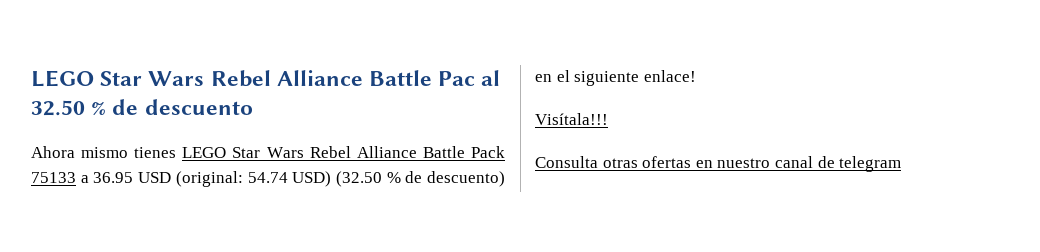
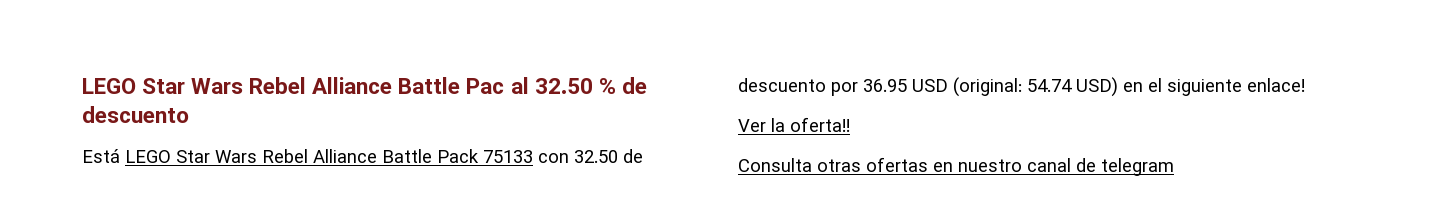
- Ahora mismo tienes LEGO Star Wars Rebel Alliance Battle Pack 75133 a 36.95 USD (original: 54.74 USD) (32.50 % de descuento) en el siguiente enlace!
+ Está LEGO Star Wars Rebel Alliance Battle Pack 75133 con 32.50 de descuento por 36.95 USD (original: 54.74 USD) en el siguiente enlace!
- Visítala!!!
+ Ver la oferta!!

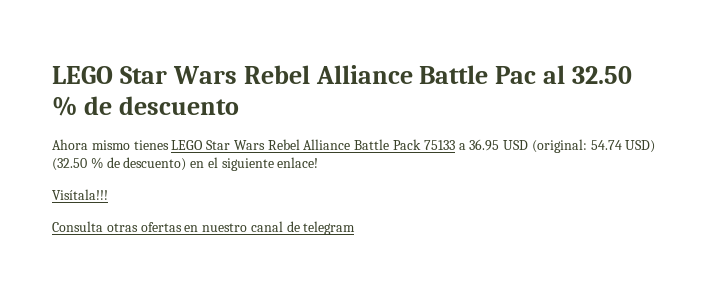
- Está LEGO Star Wars Rebel Alliance Battle Pack 75133 con 32.50 de descuento por 36.95 USD (original: 54.74 USD) en el siguiente enlace!
+ Ahora mismo tienes LEGO Star Wars Rebel Alliance Battle Pack 75133 a 36.95 USD (original: 54.74 USD) (32.50 % de descuento) en el siguiente enlace!
- Ver la oferta!!
+ Visítala!!!

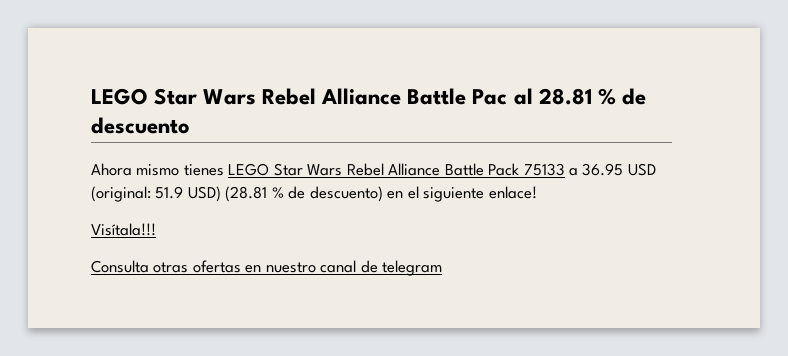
- LEGO Star Wars Rebel Alliance Battle Pac al 32.50 % de descuento
+ LEGO Star Wars Rebel Alliance Battle Pac al 28.81 % de descuento
- Ahora mismo tienes LEGO Star Wars Rebel Alliance Battle Pack 75133 a 36.95 USD (original: 54.74 USD) (32.50 % de descuento) en el siguiente enlace!
+ Ahora mismo tienes LEGO Star Wars Rebel Alliance Battle Pack 75133 a 36.95 USD (original: 51.9 USD) (28.81 % de descuento) en el siguiente enlace!

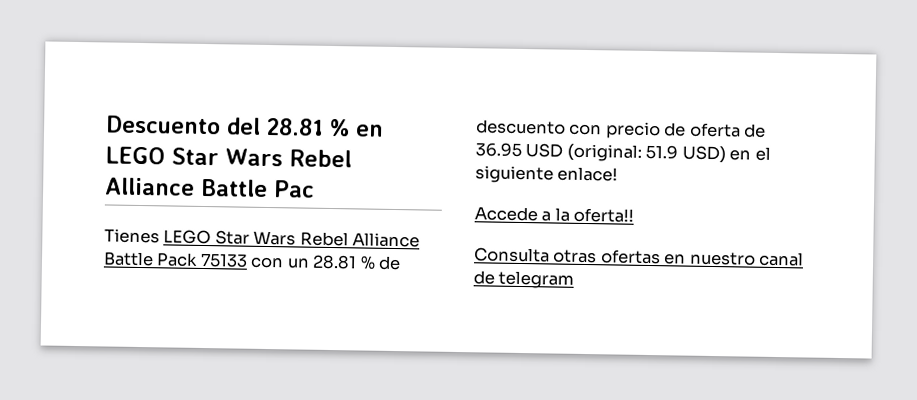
- LEGO Star Wars Rebel Alliance Battle Pac al 28.81 % de descuento
- Ahora mismo tienes LEGO Star Wars Rebel Alliance Battle Pack 75133 a 36.95 USD (original: 51.9 USD) (28.81 % de descuento) en el siguiente enlace!
+ Descuento del 28.81 % en LEGO Star Wars Rebel Alliance Battle Pac
+ Tienes LEGO Star Wars Rebel Alliance Battle Pack 75133 con un 28.81 % de descuento con precio de oferta de 36.95 USD (original: 51.9 USD) en el siguiente enlace!
- Visítala!!!
+ Accede a la oferta!!

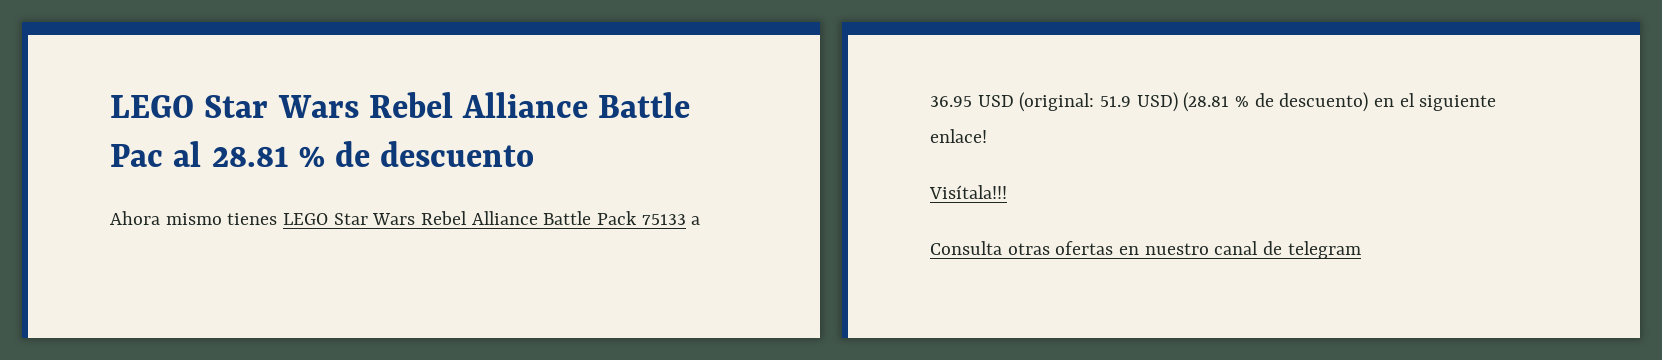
- Descuento del 28.81 % en LEGO Star Wars Rebel Alliance Battle Pac
- Tienes LEGO Star Wars Rebel Alliance Battle Pack 75133 con un 28.81 % de descuento con precio de oferta de 36.95 USD (original: 51.9 USD) en el siguiente enlace!
+ LEGO Star Wars Rebel Alliance Battle Pac al 28.81 % de descuento
+ Ahora mismo tienes LEGO Star Wars Rebel Alliance Battle Pack 75133 a 36.95 USD (original: 51.9 USD) (28.81 % de descuento) en el siguiente enlace!
- Accede a la oferta!!
+ Visítala!!!

